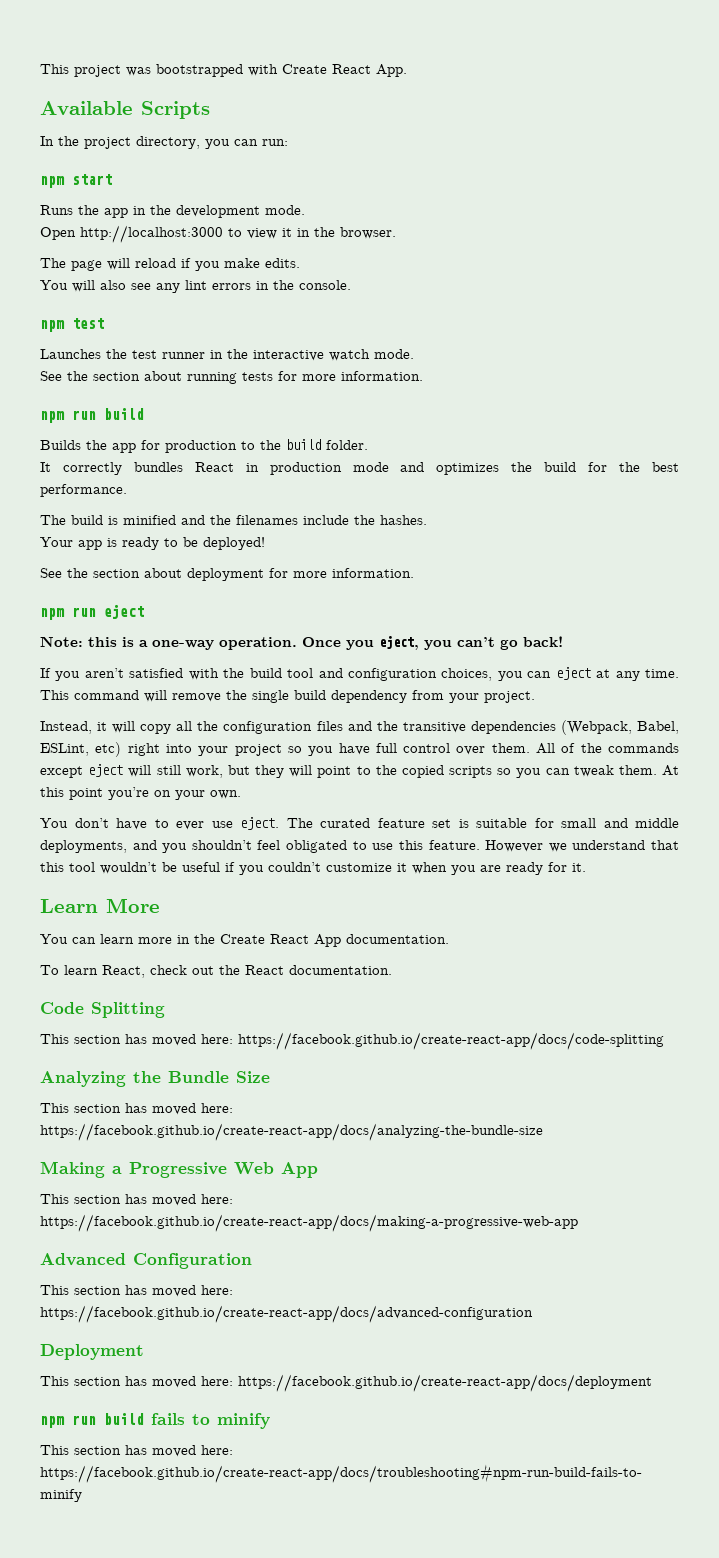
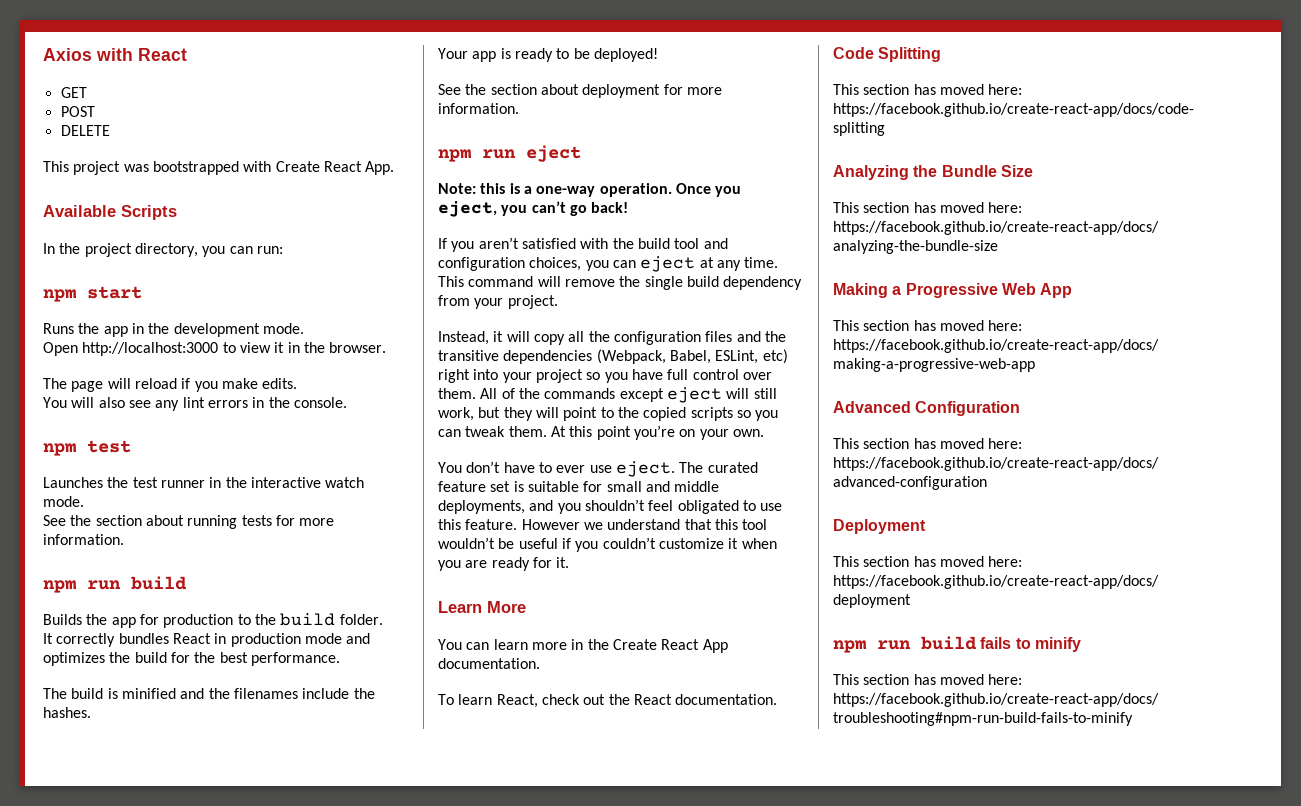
+ Axios with React
+ GET
+ POST
+ DELETE

